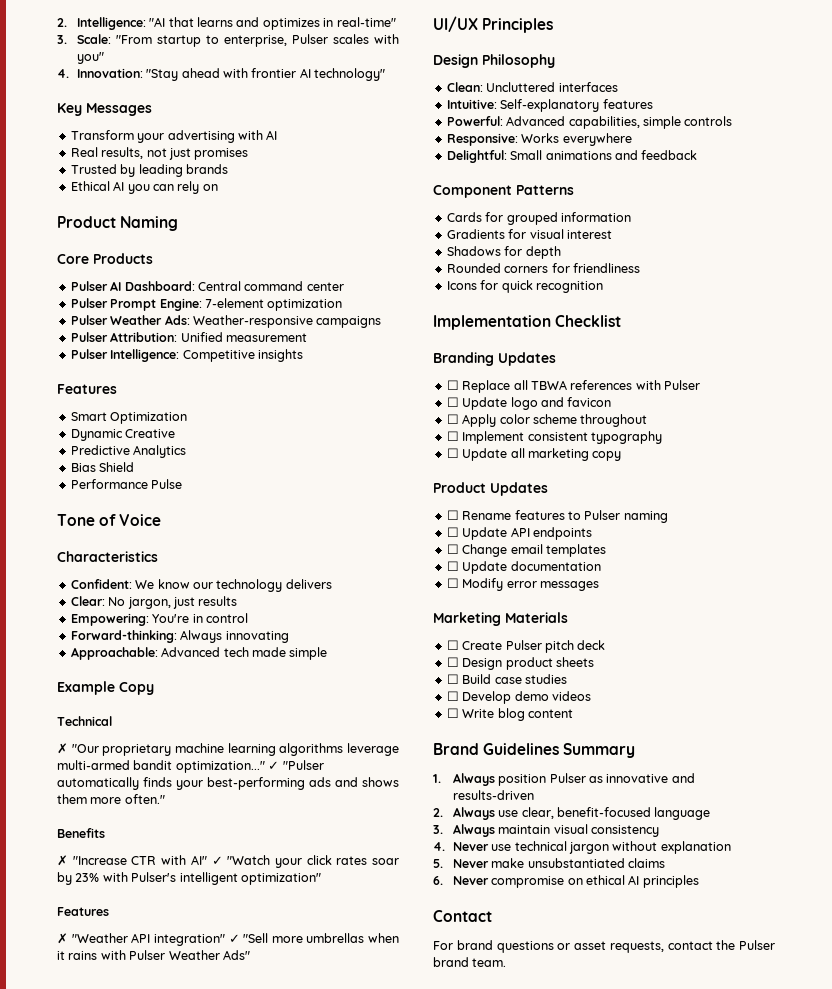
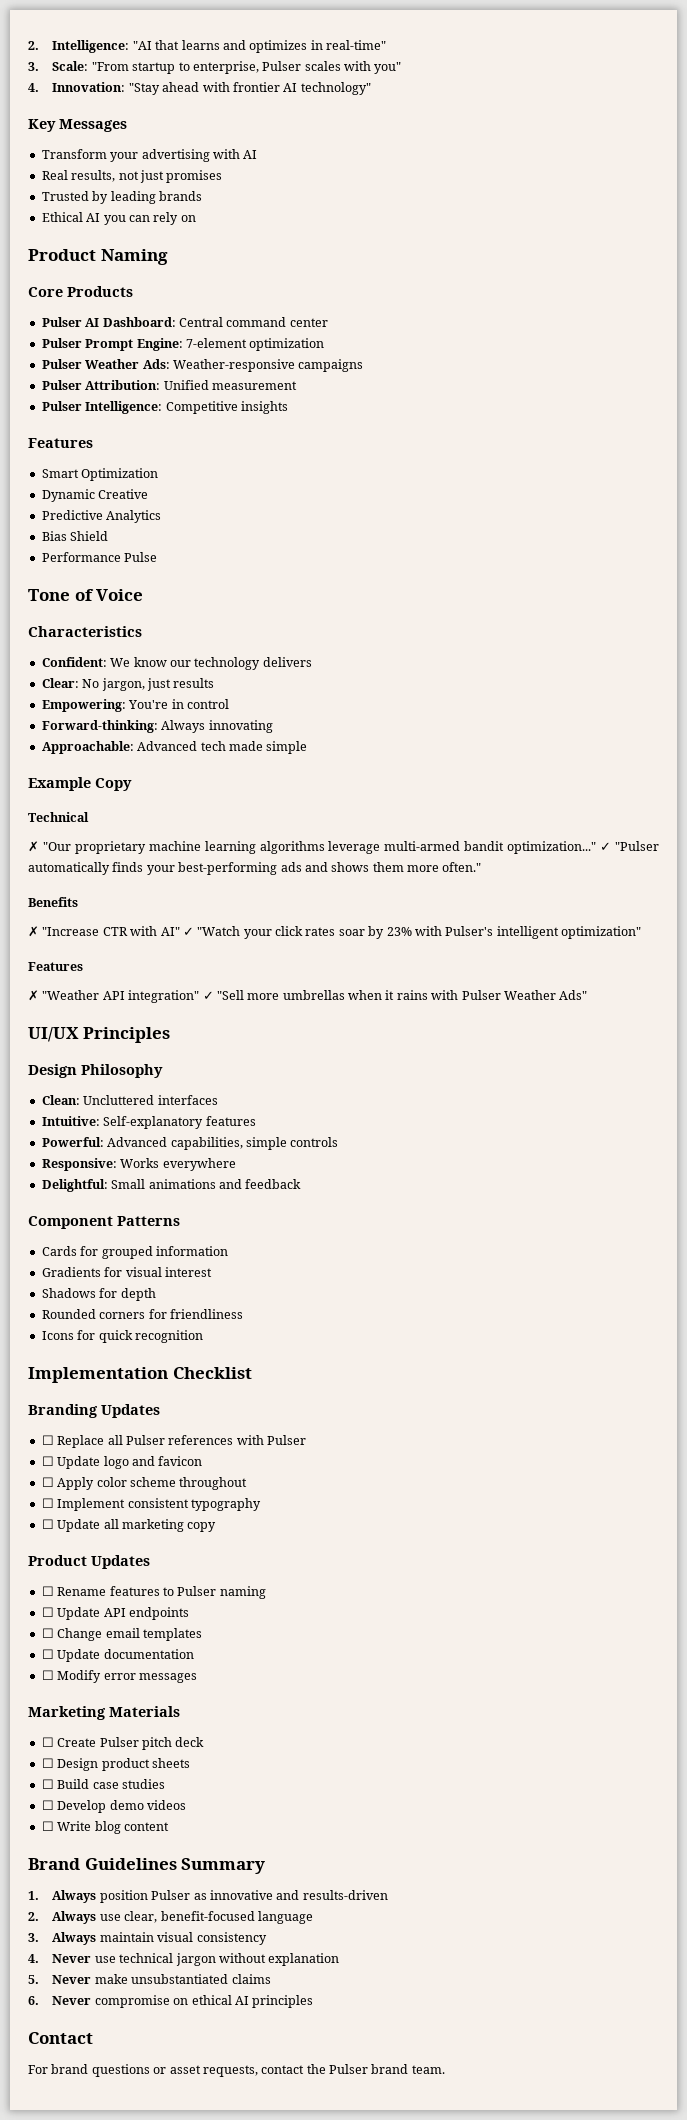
- ☐ Replace all TBWA references with Pulser
+ ☐ Replace all Pulser references with Pulser

